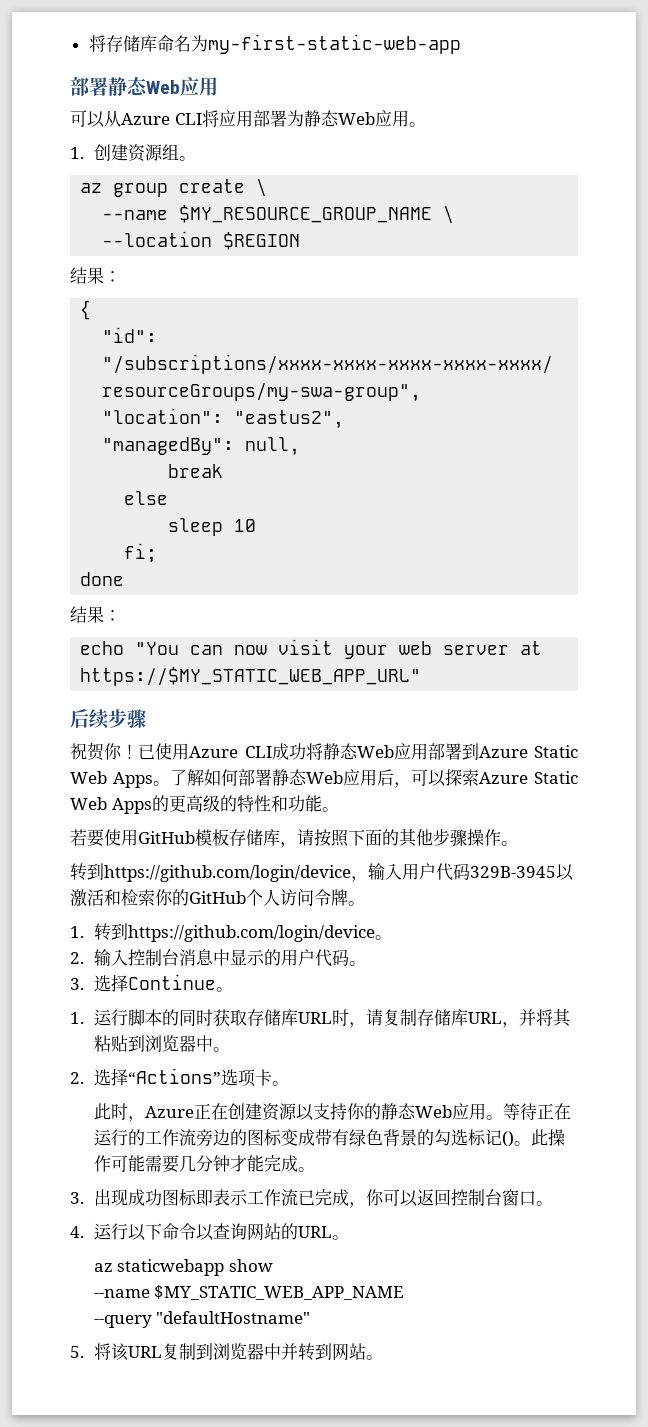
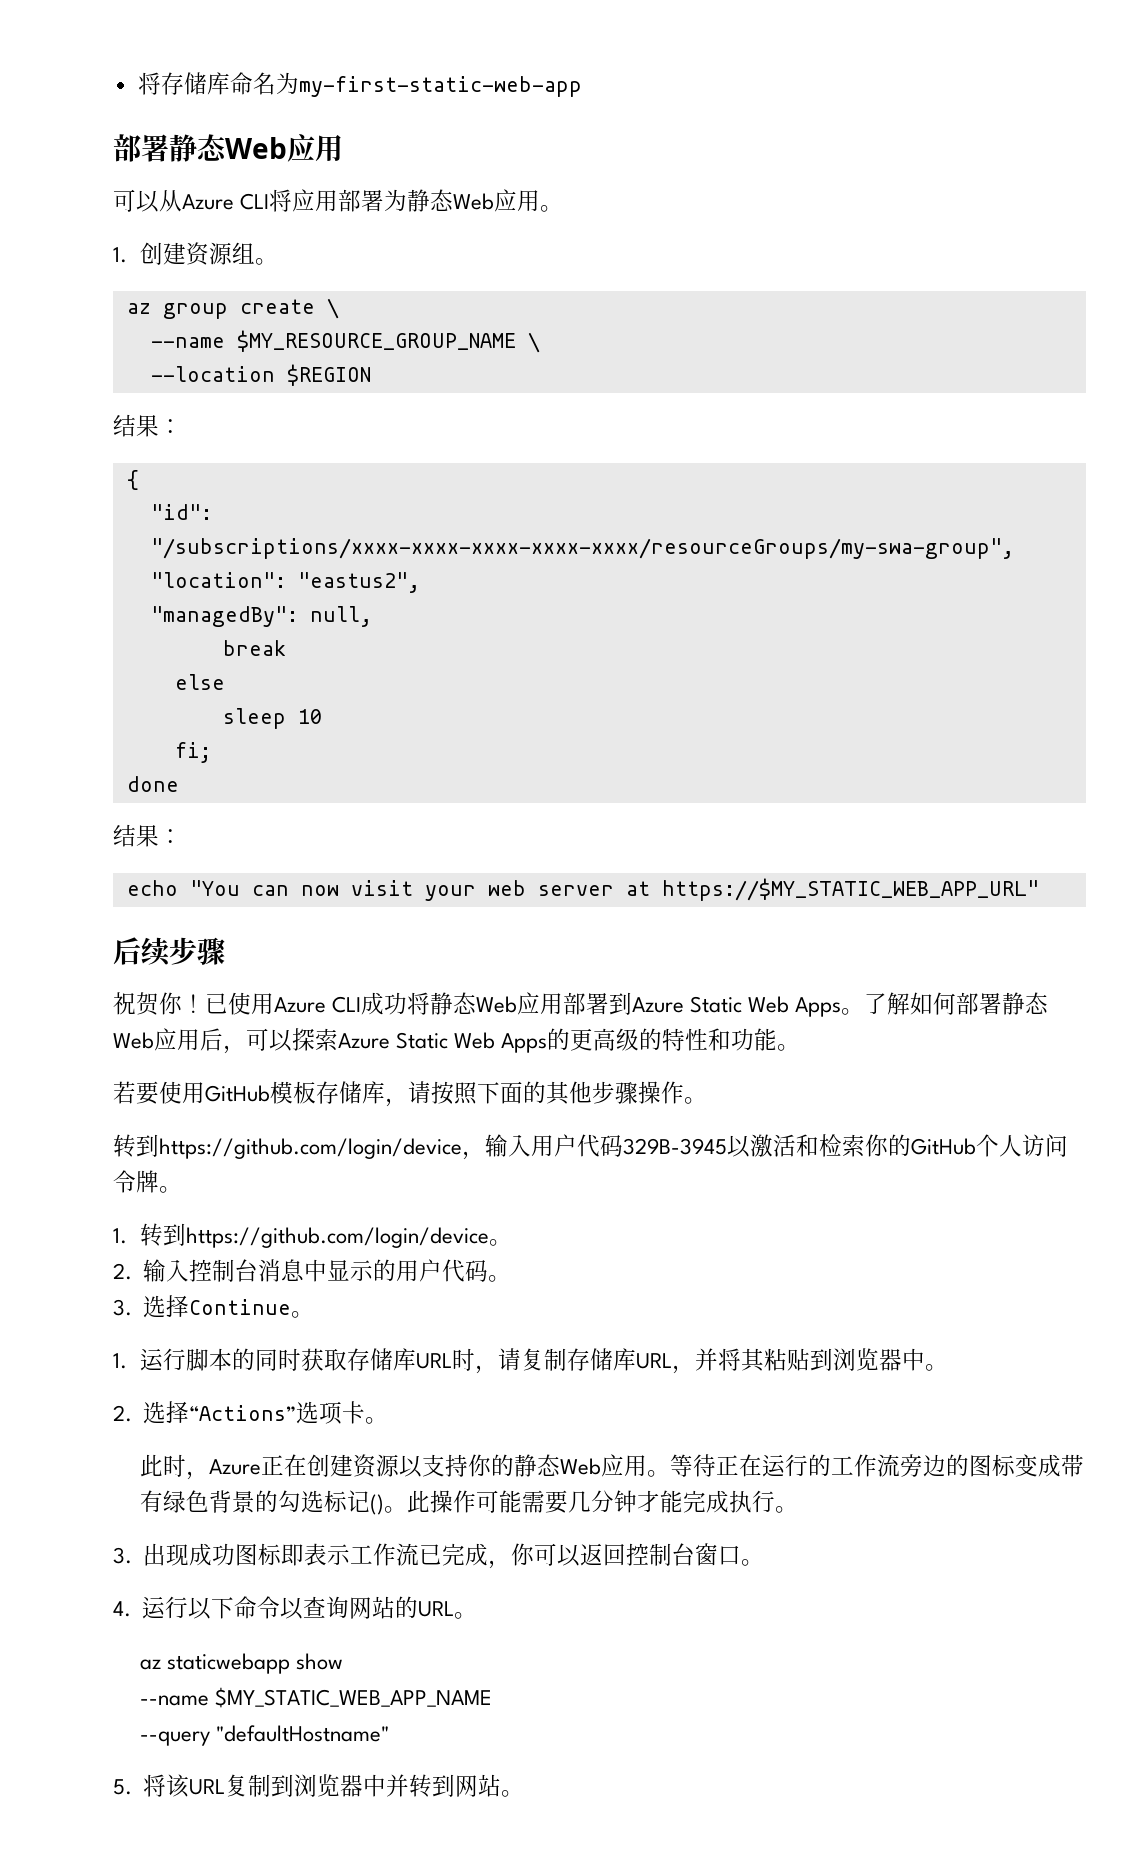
- 此操作可能需要几分钟才能完成。
+ 此操作可能需要几分钟才能完成执行。

